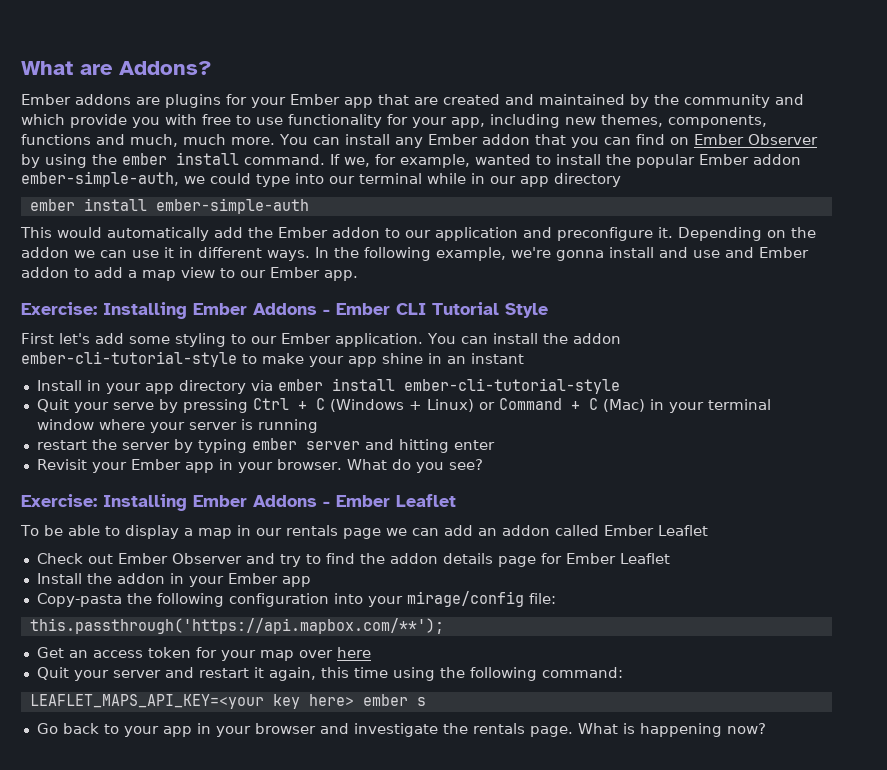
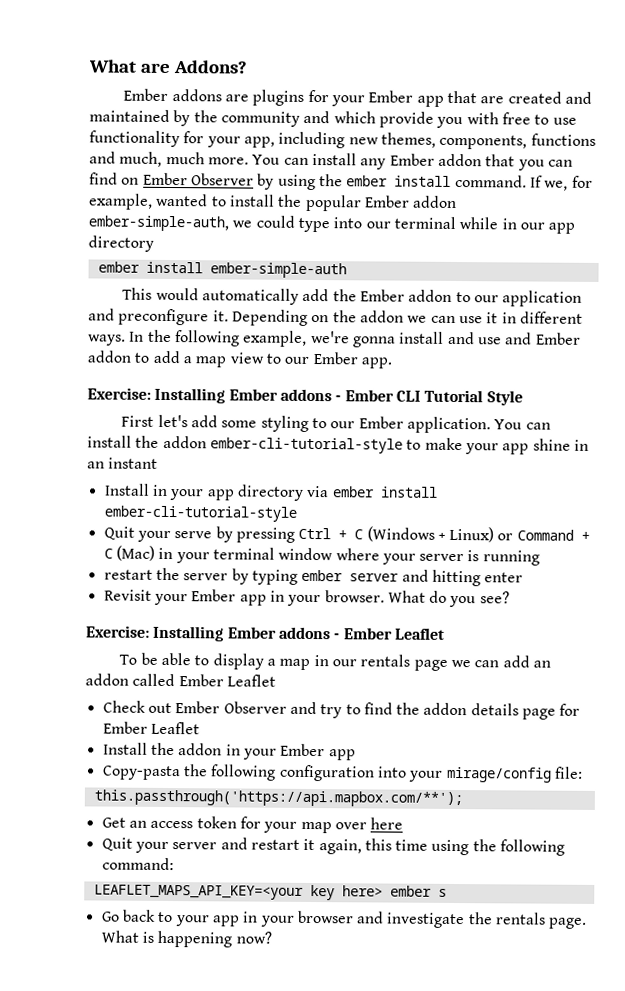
- Exercise: Installing Ember Addons - Ember CLI Tutorial Style
+ Exercise: Installing Ember addons - Ember CLI Tutorial Style
- Exercise: Installing Ember Addons - Ember Leaflet
+ Exercise: Installing Ember addons - Ember Leaflet

